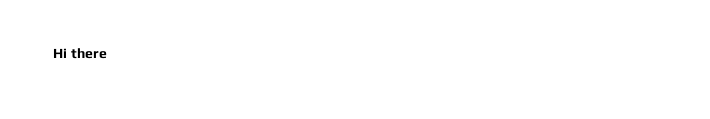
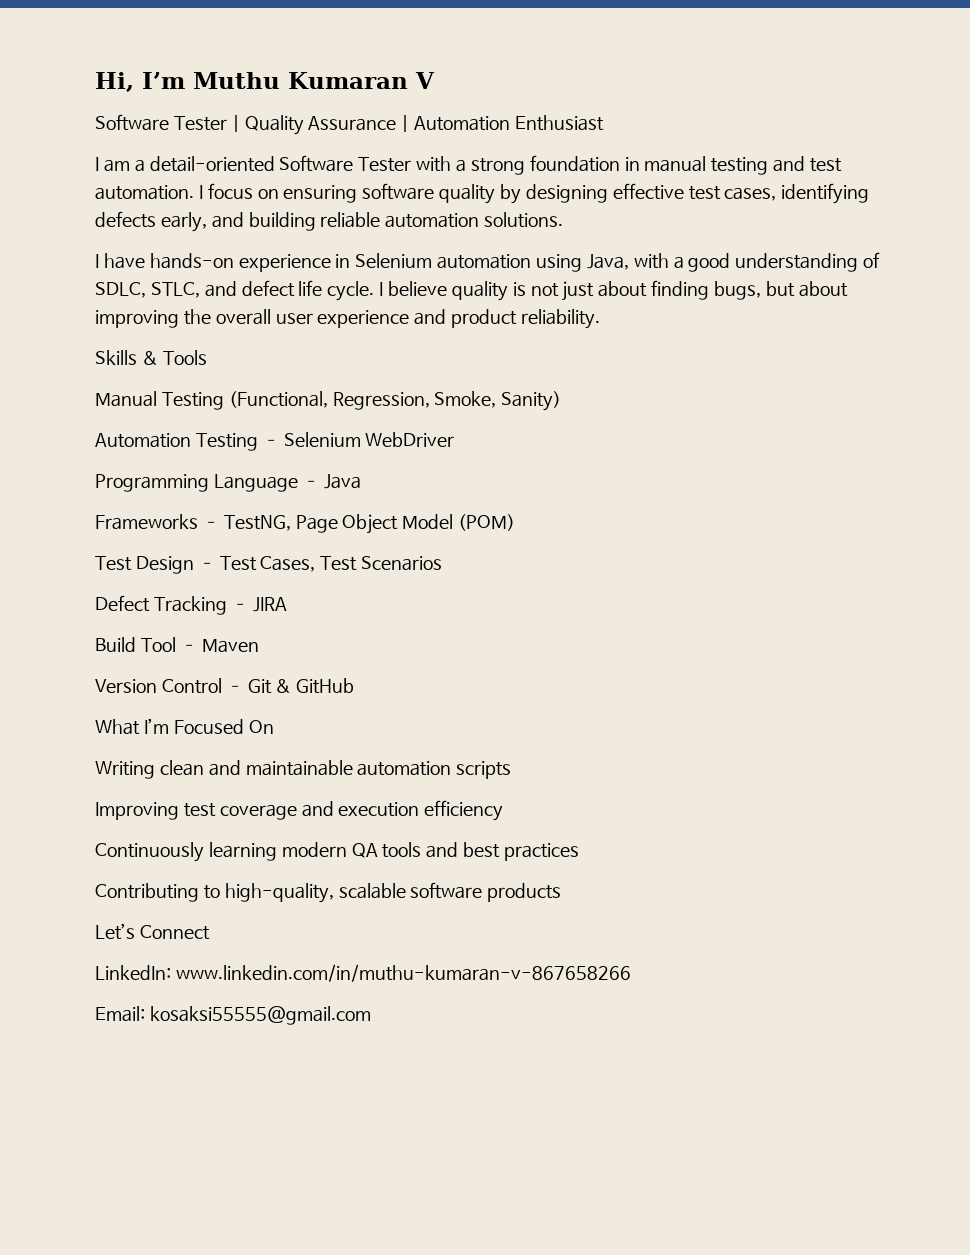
- Hi there
+ Hi, I’m Muthu Kumaran V
+ Software Tester | Quality Assurance | Automation Enthusiast
+ I am a detail-oriented Software Tester with a strong foundation in manual testing and test automation. I focus on ensuring software quality by designing effective test cases, identifying defects early, and building reliable automation solutions.
+ I have hands-on experience in Selenium automation using Java, with a good understanding of SDLC, STLC, and defect life cycle. I believe quality is not just about finding bugs, but about improving the overall user experience and product reliability.
+ Skills & Tools
+ Manual Testing (Functional, Regression, Smoke, Sanity)
+ Automation Testing – Selenium WebDriver
+ Programming Language – Java
+ Frameworks – TestNG, Page Object Model (POM)
+ Test Design – Test Cases, Test Scenarios
+ Defect Tracking – JIRA
+ Build Tool – Maven
+ Version Control – Git & GitHub
+ What I’m Focused On
+ Writing clean and maintainable automation scripts
+ Improving test coverage and execution efficiency
+ Continuously learning modern QA tools and best practices
+ Contributing to high-quality, scalable software products
+ Let’s Connect
+ LinkedIn: www.linkedin.com/in/muthu-kumaran-v-867658266
+ Email: kosaksi55555@gmail.com

